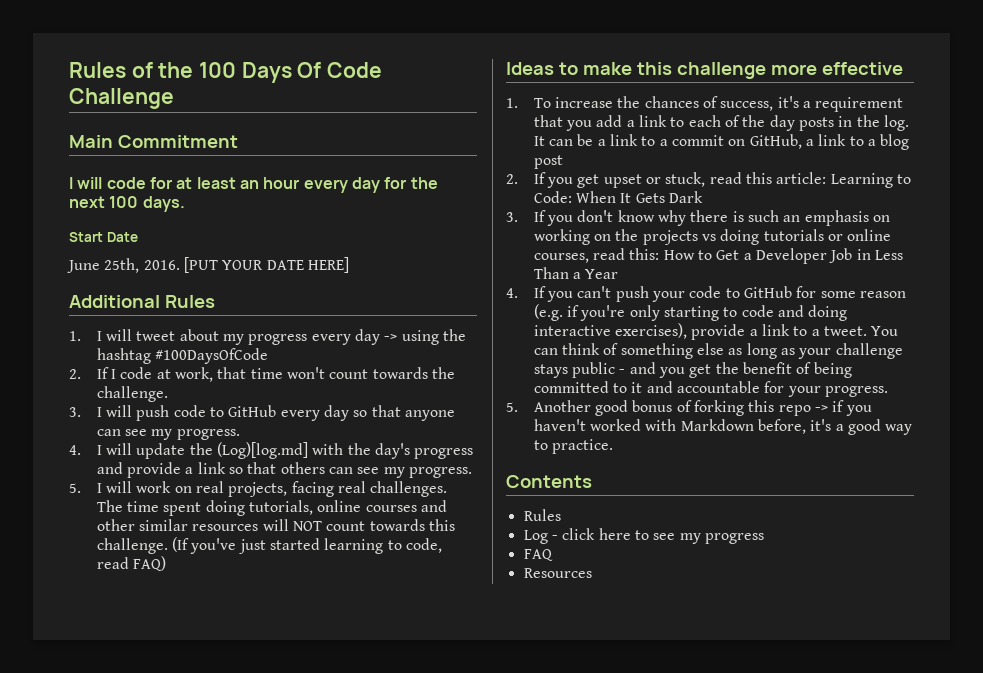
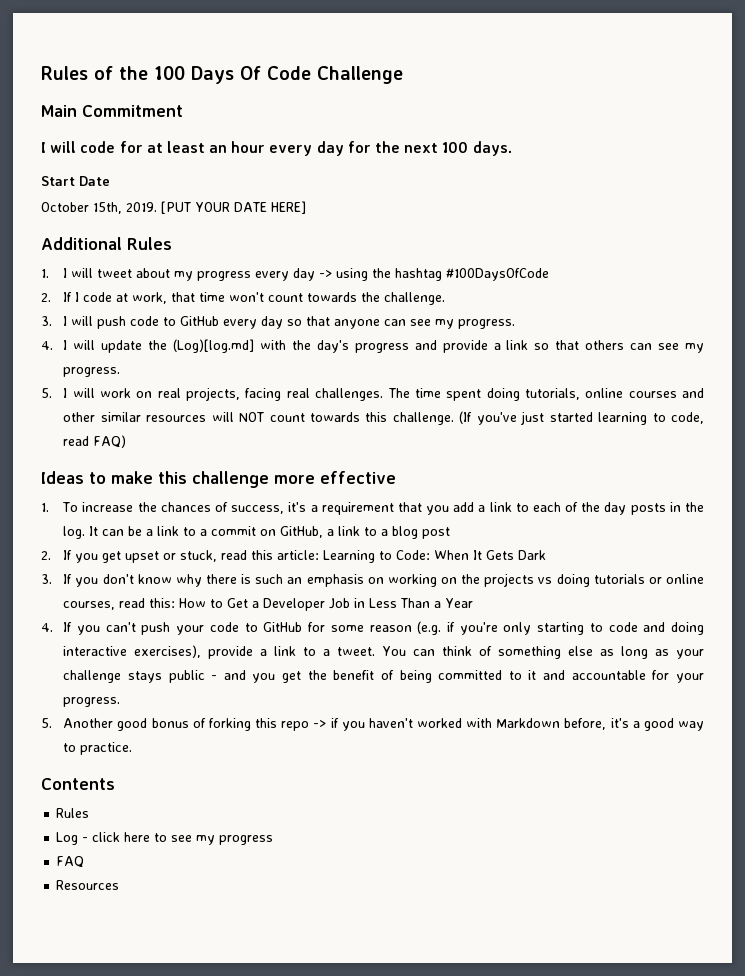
- June 25th, 2016.
+ October 15th, 2019.

